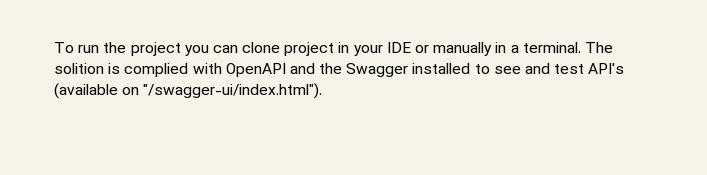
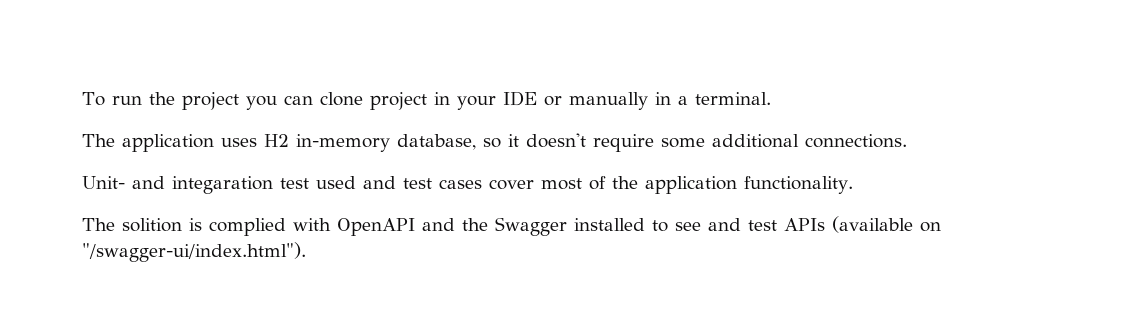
- To run the project you can clone project in your IDE or manually in a terminal. The solition is complied with OpenAPI and the Swagger installed to see and test API's (available on "/swagger-ui/index.html").
+ To run the project you can clone project in your IDE or manually in a terminal.
+ The application uses H2 in-memory database, so it doesn't require some additional connections.
+ Unit- and integaration test used and test cases cover most of the application functionality.
+ The solition is complied with OpenAPI and the Swagger installed to see and test APIs (available on "/swagger-ui/index.html").

